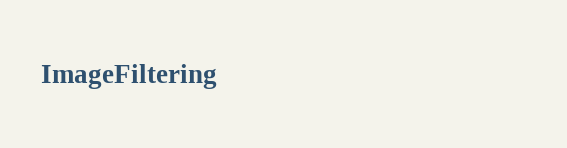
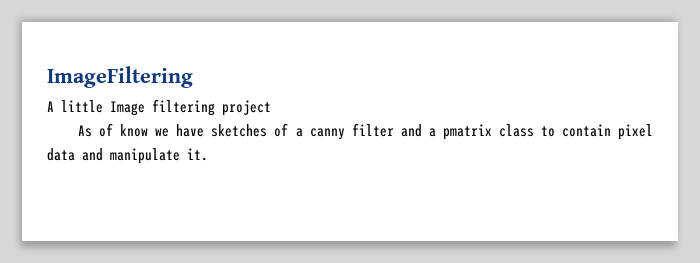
+ A little Image filtering project
+ As of know we have sketches of a canny filter and a pmatrix class to contain pixel data and manipulate it.

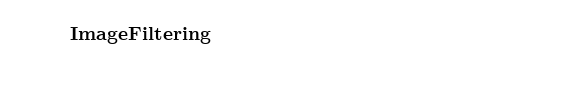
- A little Image filtering project
- As of know we have sketches of a canny filter and a pmatrix class to contain pixel data and manipulate it.

